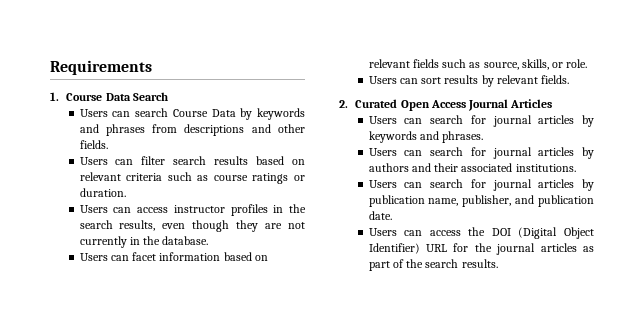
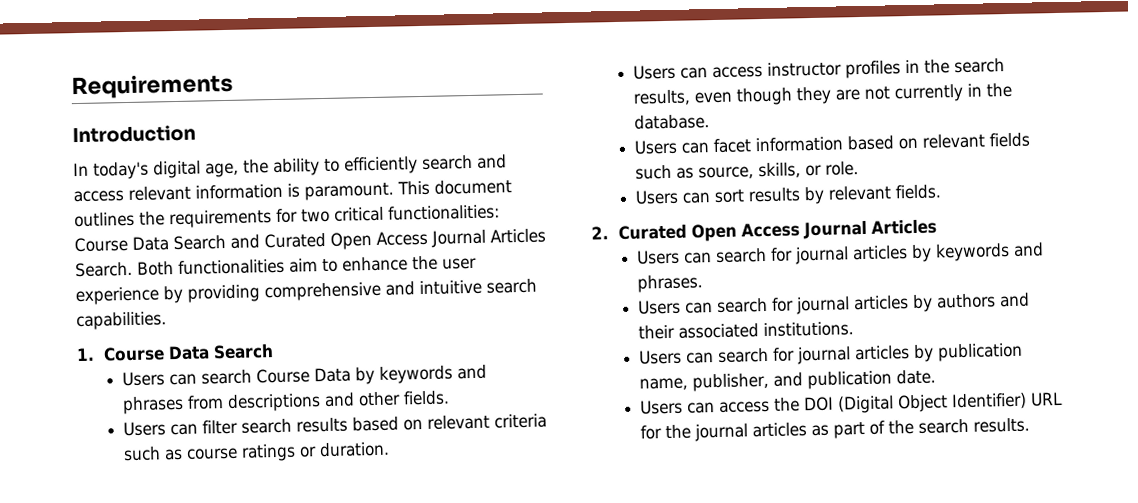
+ Introduction
+ In today's digital age, the ability to efficiently search and access relevant information is paramount. This document outlines the requirements for two critical functionalities: Course Data Search and Curated Open Access Journal Articles Search. Both functionalities aim to enhance the user experience by providing comprehensive and intuitive search capabilities.

